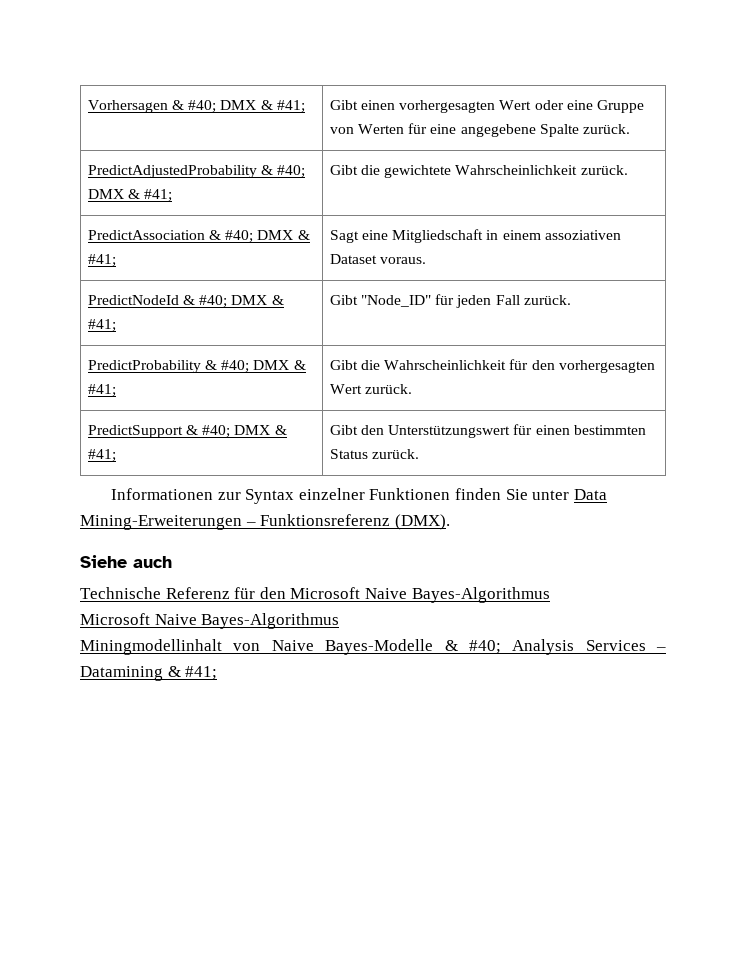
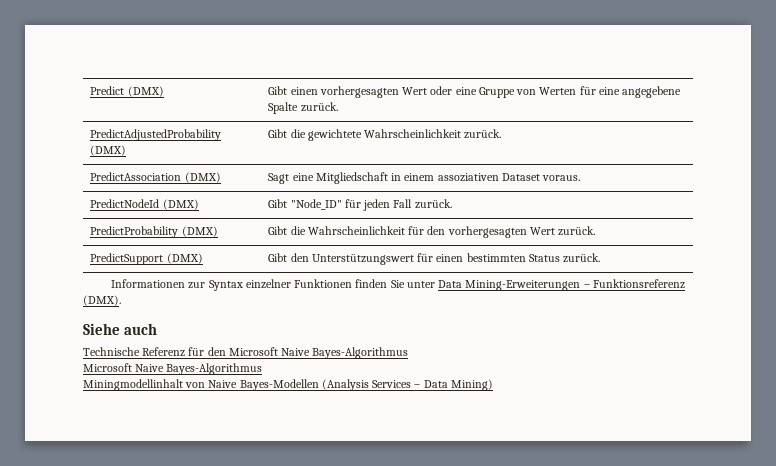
- Vorhersagen & #40; DMX & #41; | Gibt einen vorhergesagten Wert oder eine Gruppe von Werten für eine angegebene Spalte zurück.
+ Predict (DMX) | Gibt einen vorhergesagten Wert oder eine Gruppe von Werten für eine angegebene Spalte zurück.
- PredictAdjustedProbability & #40; DMX & #41; | Gibt die gewichtete Wahrscheinlichkeit zurück.
+ PredictAdjustedProbability (DMX) | Gibt die gewichtete Wahrscheinlichkeit zurück.
- PredictAssociation & #40; DMX & #41; | Sagt eine Mitgliedschaft in einem assoziativen Dataset voraus.
+ PredictAssociation (DMX) | Sagt eine Mitgliedschaft in einem assoziativen Dataset voraus.
- PredictNodeId & #40; DMX & #41; | Gibt "Node_ID" für jeden Fall zurück.
+ PredictNodeId (DMX) | Gibt "Node_ID" für jeden Fall zurück.
- PredictProbability & #40; DMX & #41; | Gibt die Wahrscheinlichkeit für den vorhergesagten Wert zurück.
+ PredictProbability (DMX) | Gibt die Wahrscheinlichkeit für den vorhergesagten Wert zurück.
- PredictSupport & #40; DMX & #41; | Gibt den Unterstützungswert für einen bestimmten Status zurück.
+ PredictSupport (DMX) | Gibt den Unterstützungswert für einen bestimmten Status zurück.
- Miningmodellinhalt von Naive Bayes-Modelle & #40; Analysis Services – Datamining & #41;
+ Miningmodellinhalt von Naive Bayes-Modellen (Analysis Services – Data Mining)

